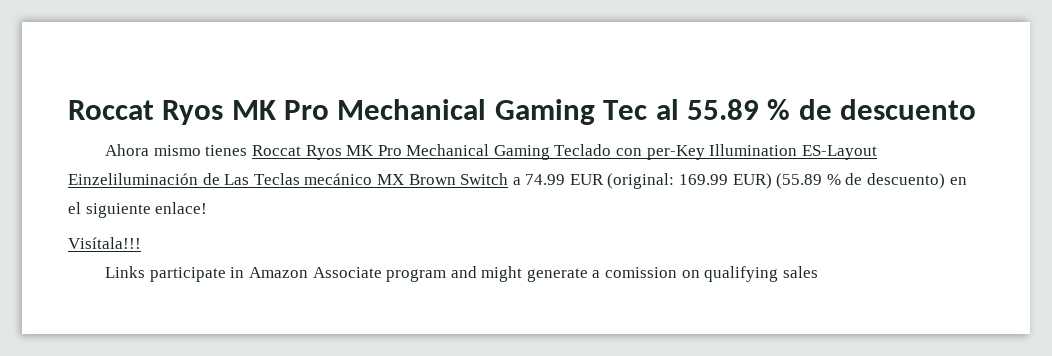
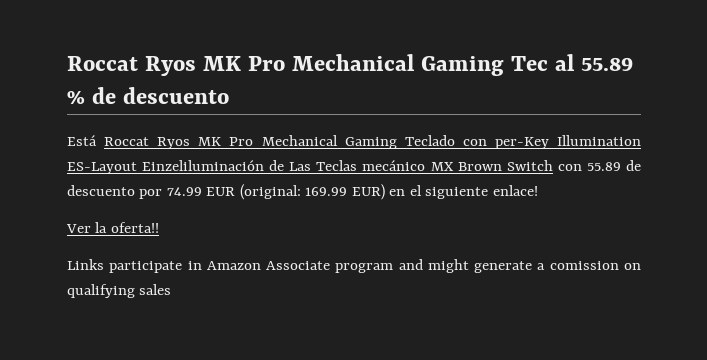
- Ahora mismo tienes Roccat Ryos MK Pro Mechanical Gaming Teclado con per-Key Illumination ES-Layout Einzeliluminación de Las Teclas mecánico MX Brown Switch a 74.99 EUR (original: 169.99 EUR) (55.89 % de descuento) en el siguiente enlace!
+ Está Roccat Ryos MK Pro Mechanical Gaming Teclado con per-Key Illumination ES-Layout Einzeliluminación de Las Teclas mecánico MX Brown Switch con 55.89 de descuento por 74.99 EUR (original: 169.99 EUR) en el siguiente enlace!
- Visítala!!!
+ Ver la oferta!!

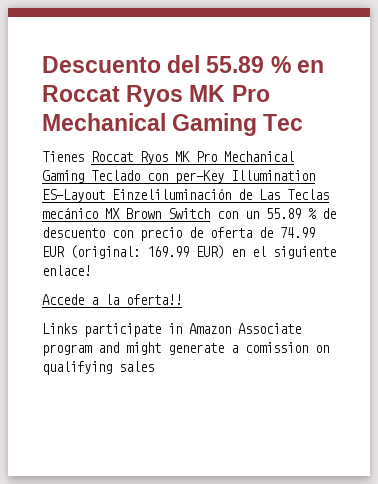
- Roccat Ryos MK Pro Mechanical Gaming Tec al 55.89 % de descuento
- Está Roccat Ryos MK Pro Mechanical Gaming Teclado con per-Key Illumination ES-Layout Einzeliluminación de Las Teclas mecánico MX Brown Switch con 55.89 de descuento por 74.99 EUR (original: 169.99 EUR) en el siguiente enlace!
+ Descuento del 55.89 % en Roccat Ryos MK Pro Mechanical Gaming Tec
+ Tienes Roccat Ryos MK Pro Mechanical Gaming Teclado con per-Key Illumination ES-Layout Einzeliluminación de Las Teclas mecánico MX Brown Switch con un 55.89 % de descuento con precio de oferta de 74.99 EUR (original: 169.99 EUR) en el siguiente enlace!
- Ver la oferta!!
+ Accede a la oferta!!

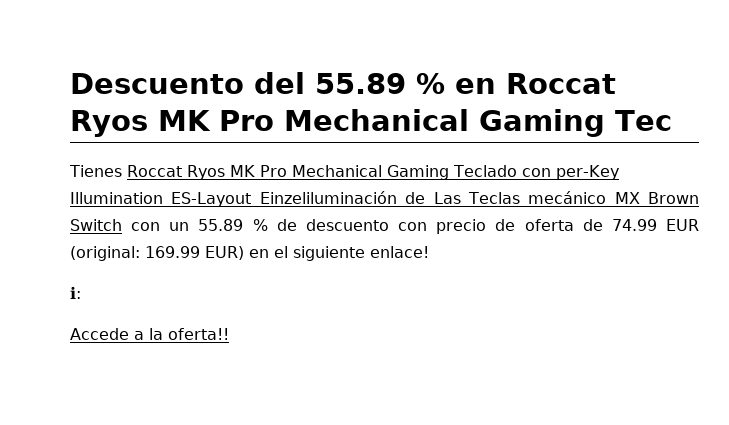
+ ℹ:
- Links participate in Amazon Associate program and might generate a comission on qualifying sales

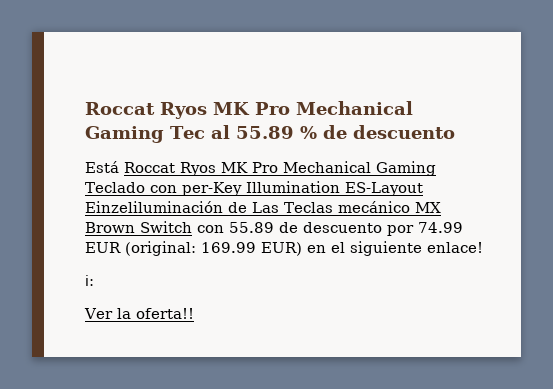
- Descuento del 55.89 % en Roccat Ryos MK Pro Mechanical Gaming Tec
- Tienes Roccat Ryos MK Pro Mechanical Gaming Teclado con per-Key Illumination ES-Layout Einzeliluminación de Las Teclas mecánico MX Brown Switch con un 55.89 % de descuento con precio de oferta de 74.99 EUR (original: 169.99 EUR) en el siguiente enlace!
+ Roccat Ryos MK Pro Mechanical Gaming Tec al 55.89 % de descuento
+ Está Roccat Ryos MK Pro Mechanical Gaming Teclado con per-Key Illumination ES-Layout Einzeliluminación de Las Teclas mecánico MX Brown Switch con 55.89 de descuento por 74.99 EUR (original: 169.99 EUR) en el siguiente enlace!
- Accede a la oferta!!
+ Ver la oferta!!

